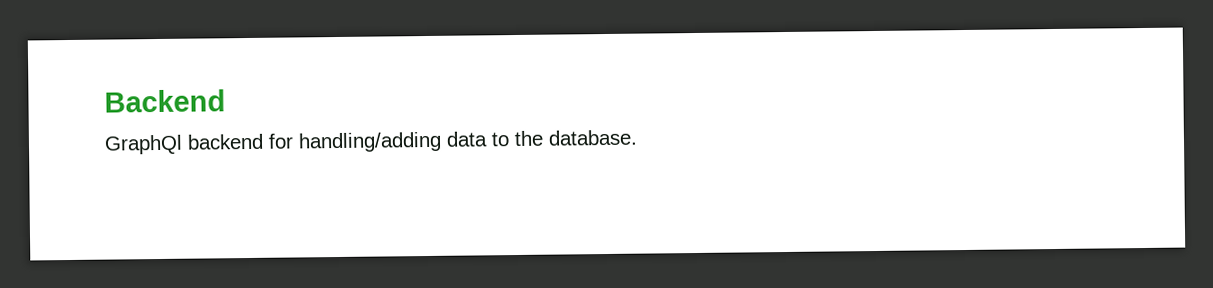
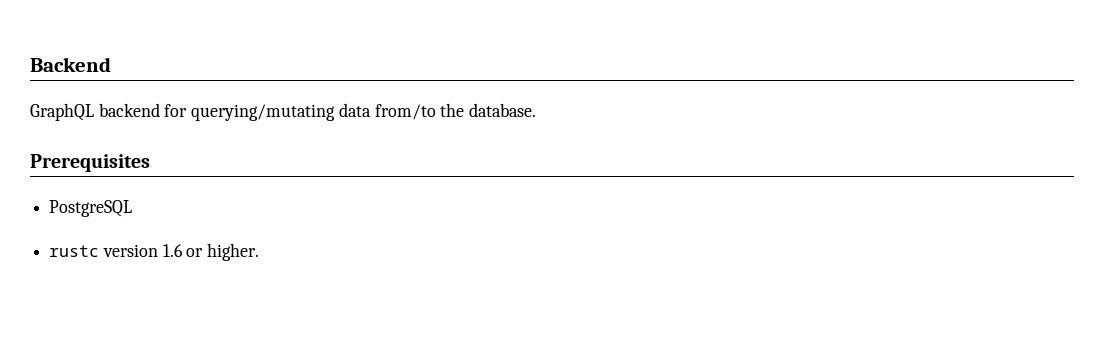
- GraphQl backend for handling/adding data to the database.
+ GraphQL backend for querying/mutating data from/to the database.
+ Prerequisites
+ PostgreSQL
+ rustc version 1.6 or higher.

